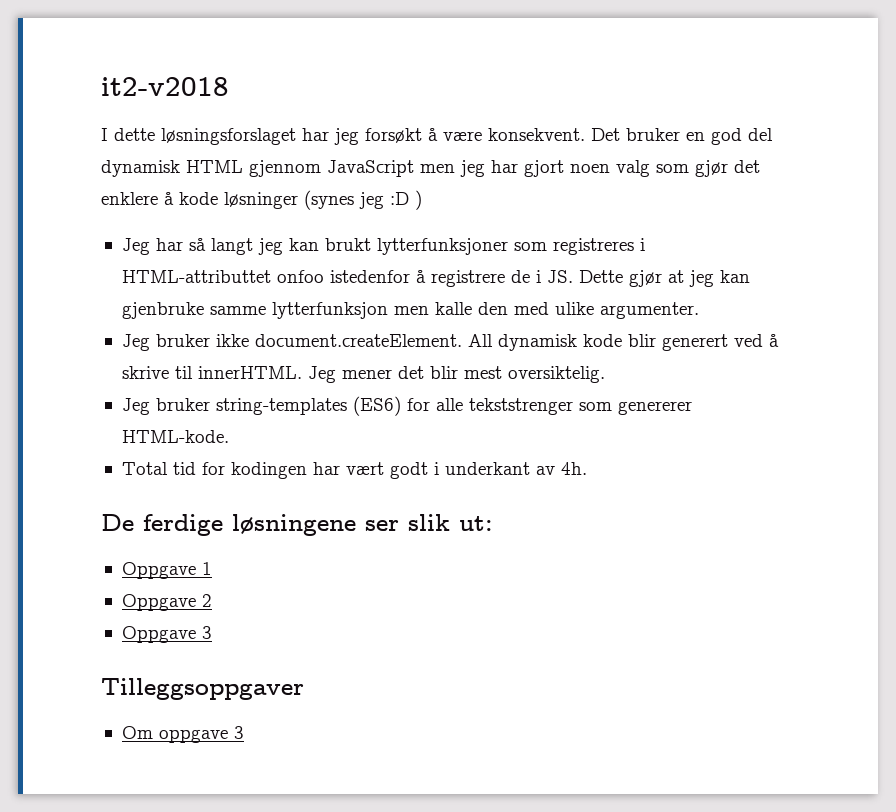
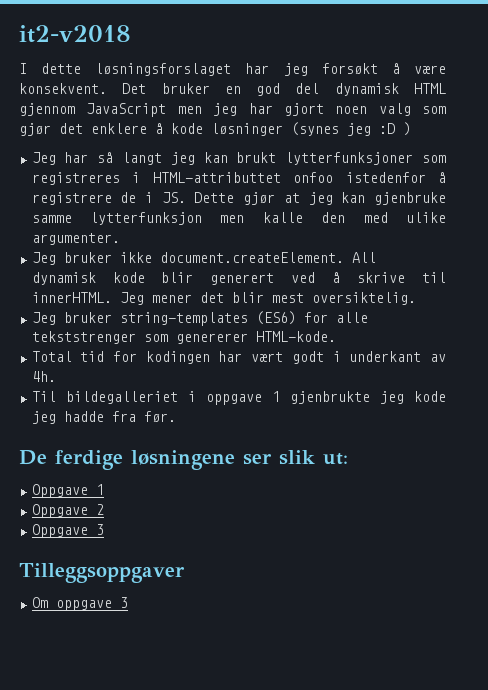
+ Til bildegalleriet i oppgave 1 gjenbrukte jeg kode jeg hadde fra før.

